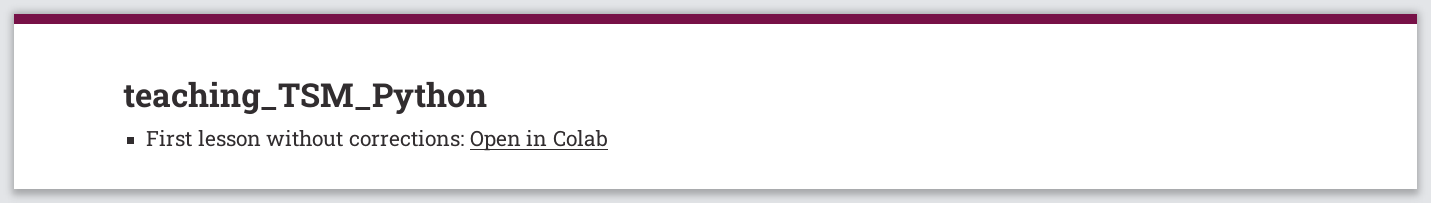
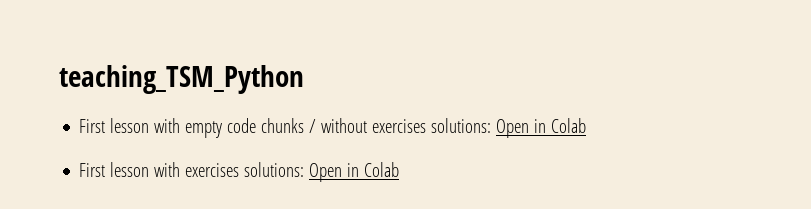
- First lesson without corrections: Open in Colab
+ First lesson with empty code chunks / without exercises solutions: Open in Colab
+ First lesson with exercises solutions: Open in Colab

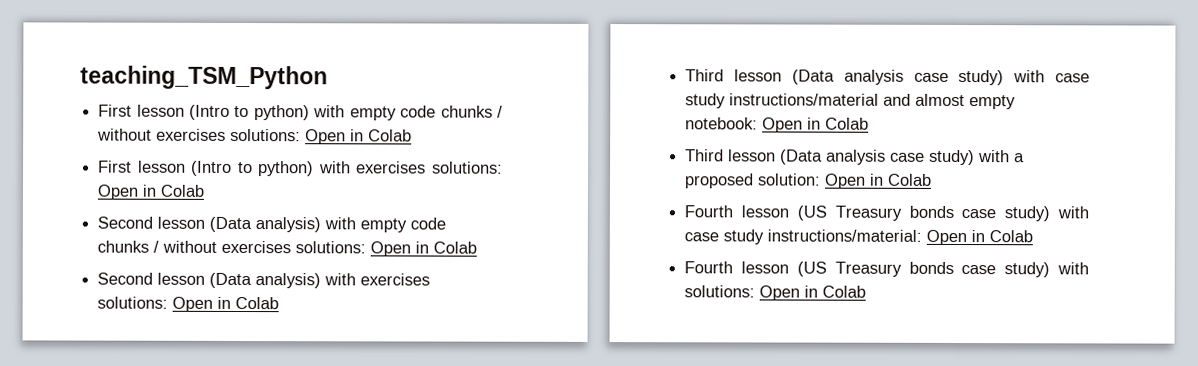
- First lesson with empty code chunks / without exercises solutions: Open in Colab
+ First lesson (Intro to python) with empty code chunks / without exercises solutions: Open in Colab
- First lesson with exercises solutions: Open in Colab
+ First lesson (Intro to python) with exercises solutions: Open in Colab
+ Second lesson (Data analysis) with empty code chunks / without exercises solutions: Open in Colab
+ Second lesson (Data analysis) with exercises solutions: Open in Colab
+ Third lesson (Data analysis case study) with case study instructions/material and almost empty notebook: Open in Colab
+ Third lesson (Data analysis case study) with a proposed solution: Open in Colab
+ Fourth lesson (US Treasury bonds case study) with case study instructions/material: Open in Colab
+ Fourth lesson (US Treasury bonds case study) with solutions: Open in Colab

